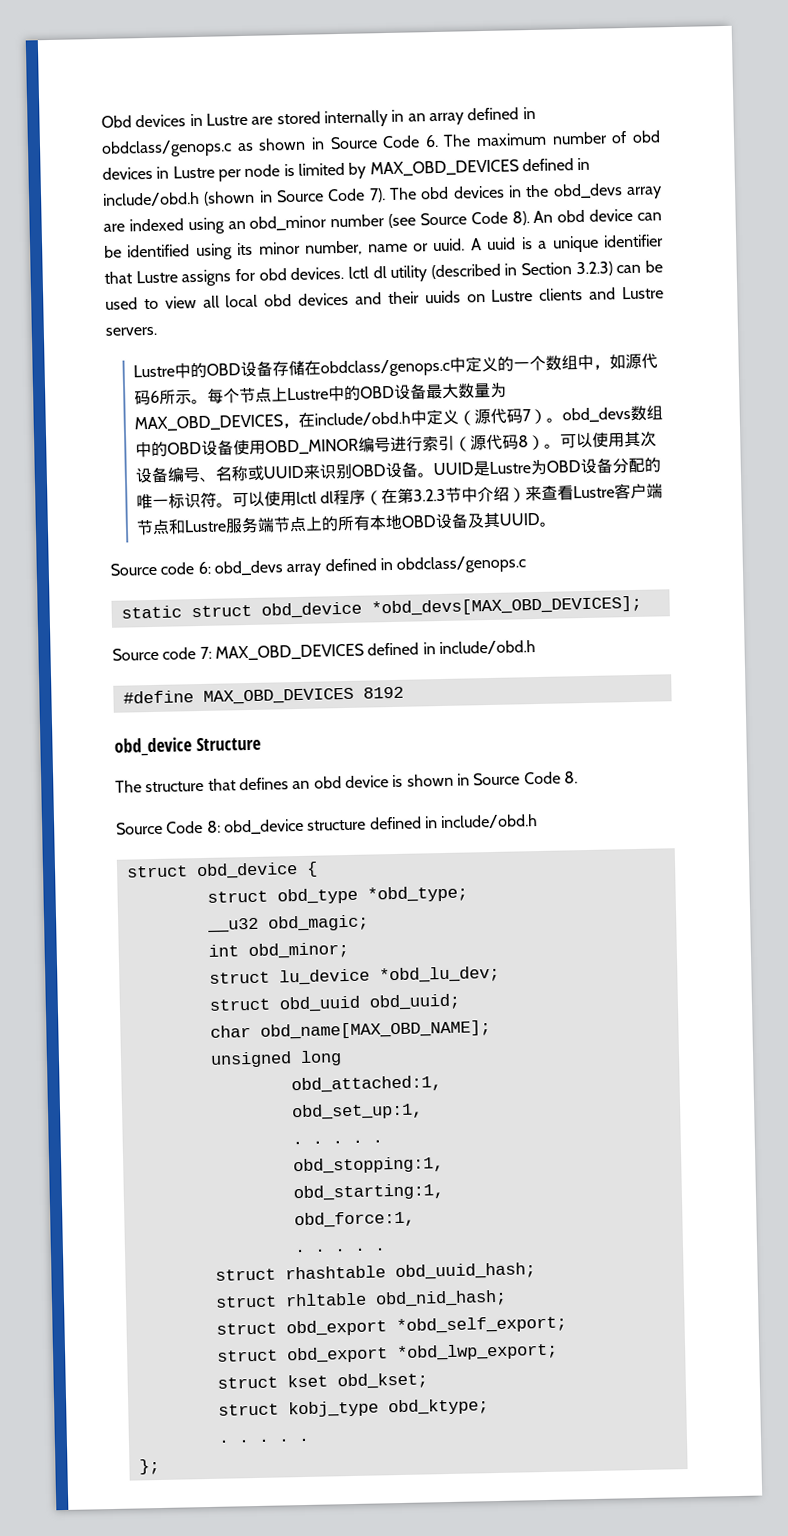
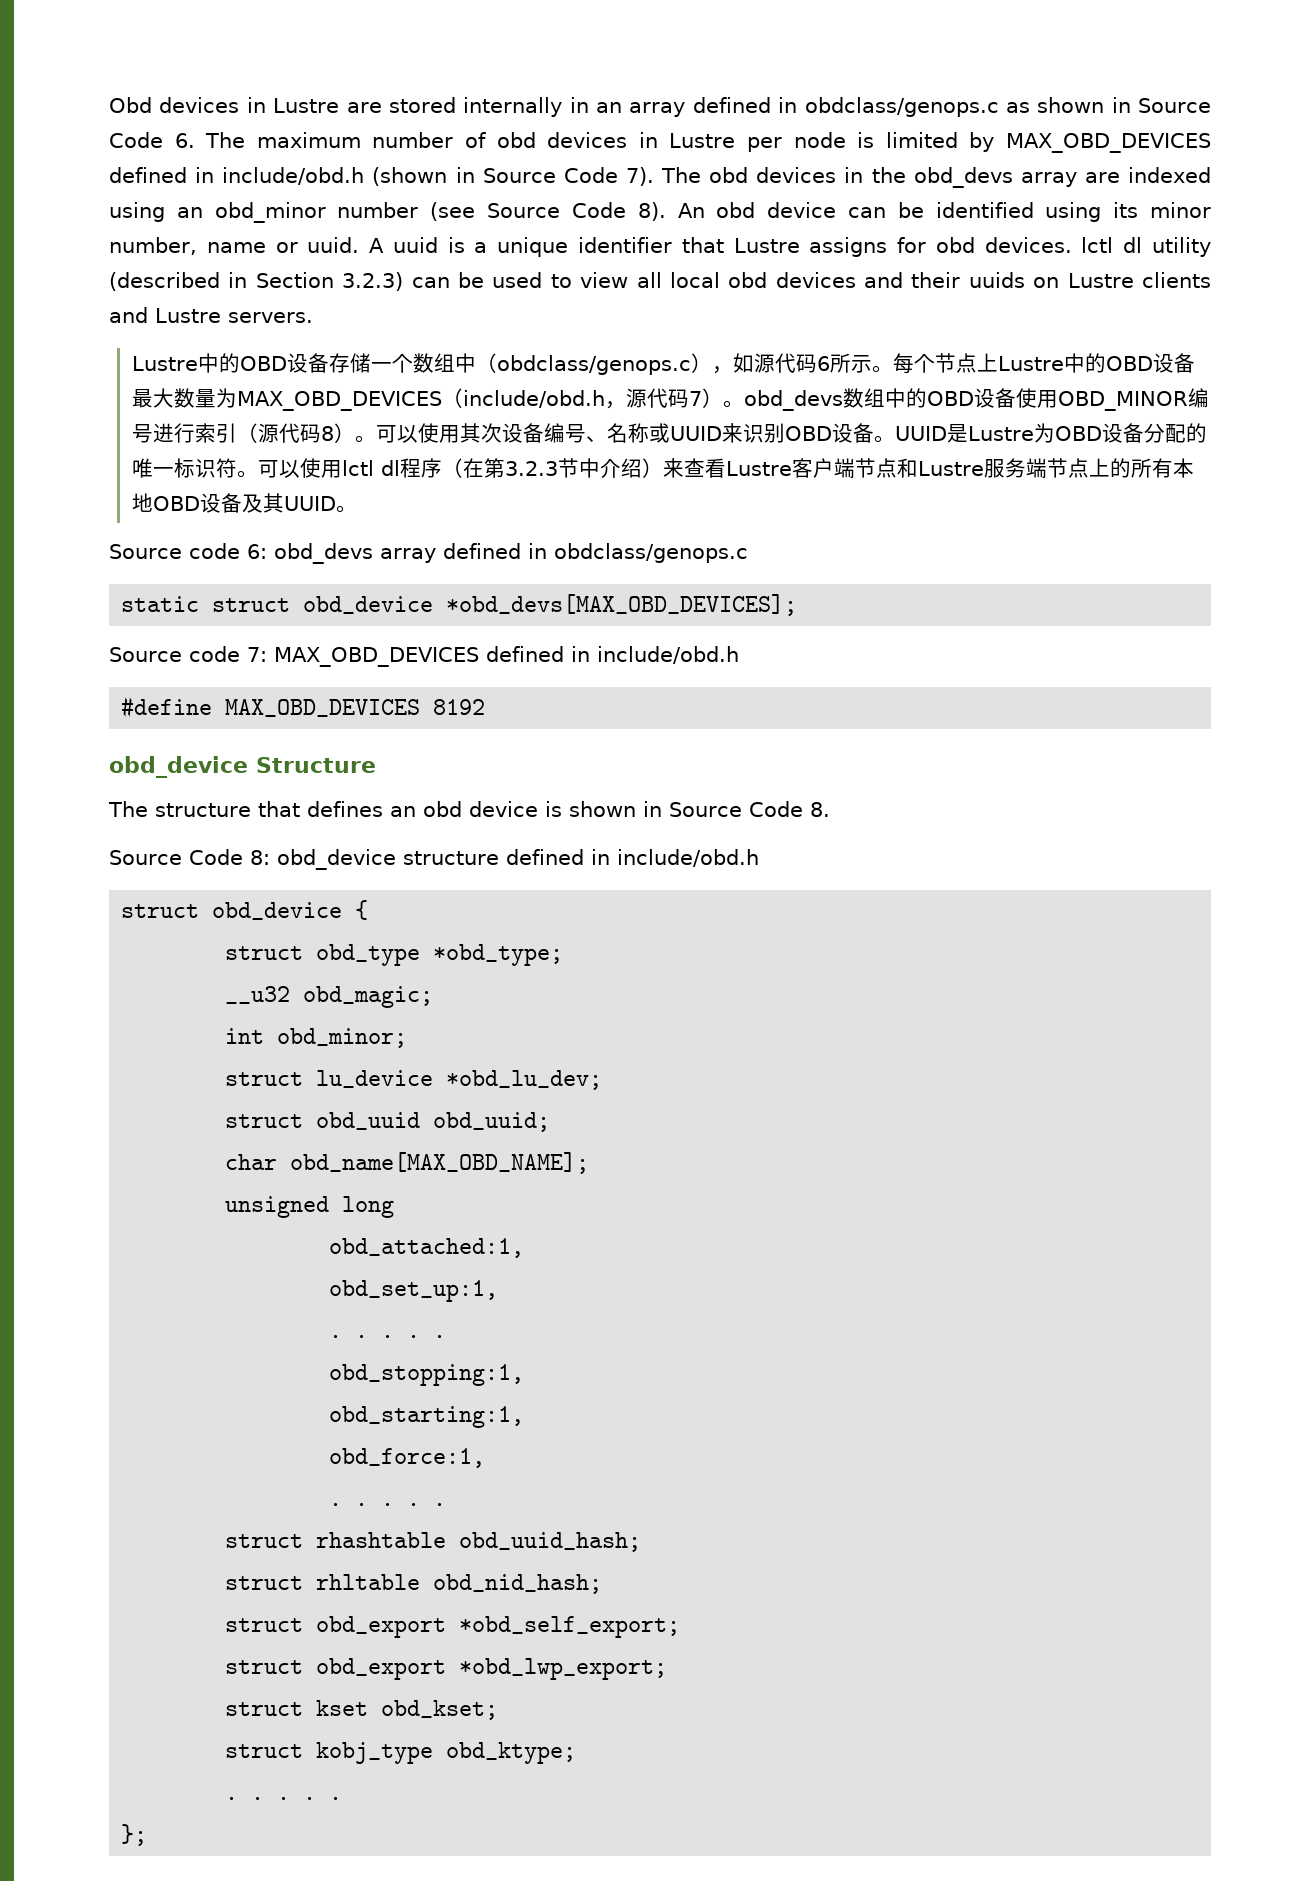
- Lustre中的OBD设备存储在obdclass/genops.c中定义的一个数组中，如源代码6所示。
+ Lustre中的OBD设备存储一个数组中（obdclass/genops.c），如源代码6所示。
- 每个节点上Lustre中的OBD设备最大数量为MAX_OBD_DEVICES，在include/obd.h中定义（源代码7）。obd_devs数组中的OBD设备使用OBD_MINOR编号进行索引（源代码8）。
+ 每个节点上Lustre中的OBD设备最大数量为MAX_OBD_DEVICES（include/obd.h，源代码7）。obd_devs数组中的OBD设备使用OBD_MINOR编号进行索引（源代码8）。

